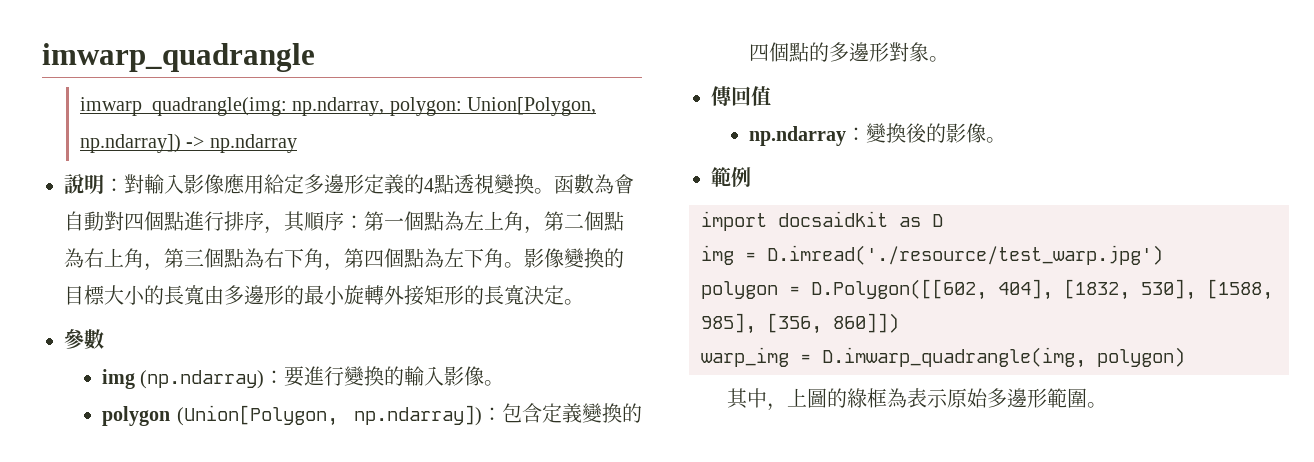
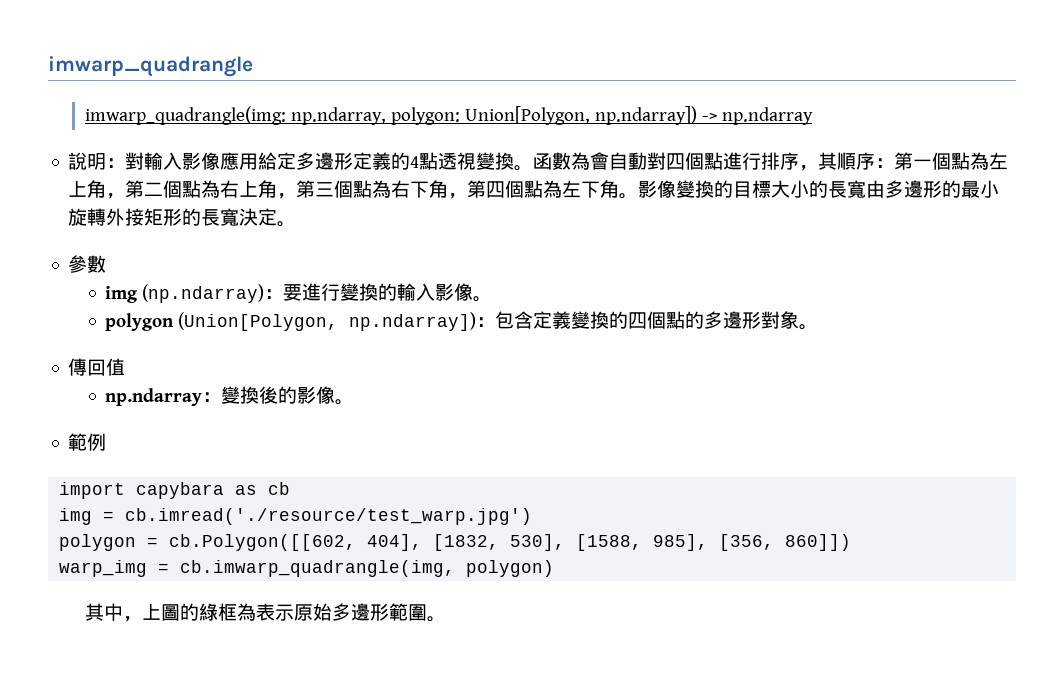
- import docsaidkit as D
+ import capybara as cb
- img = D.imread('./resource/test_warp.jpg')
+ img = cb.imread('./resource/test_warp.jpg')
- polygon = D.Polygon([[602, 404], [1832, 530], [1588, 985], [356, 860]])
+ polygon = cb.Polygon([[602, 404], [1832, 530], [1588, 985], [356, 860]])
- warp_img = D.imwarp_quadrangle(img, polygon)
+ warp_img = cb.imwarp_quadrangle(img, polygon)

